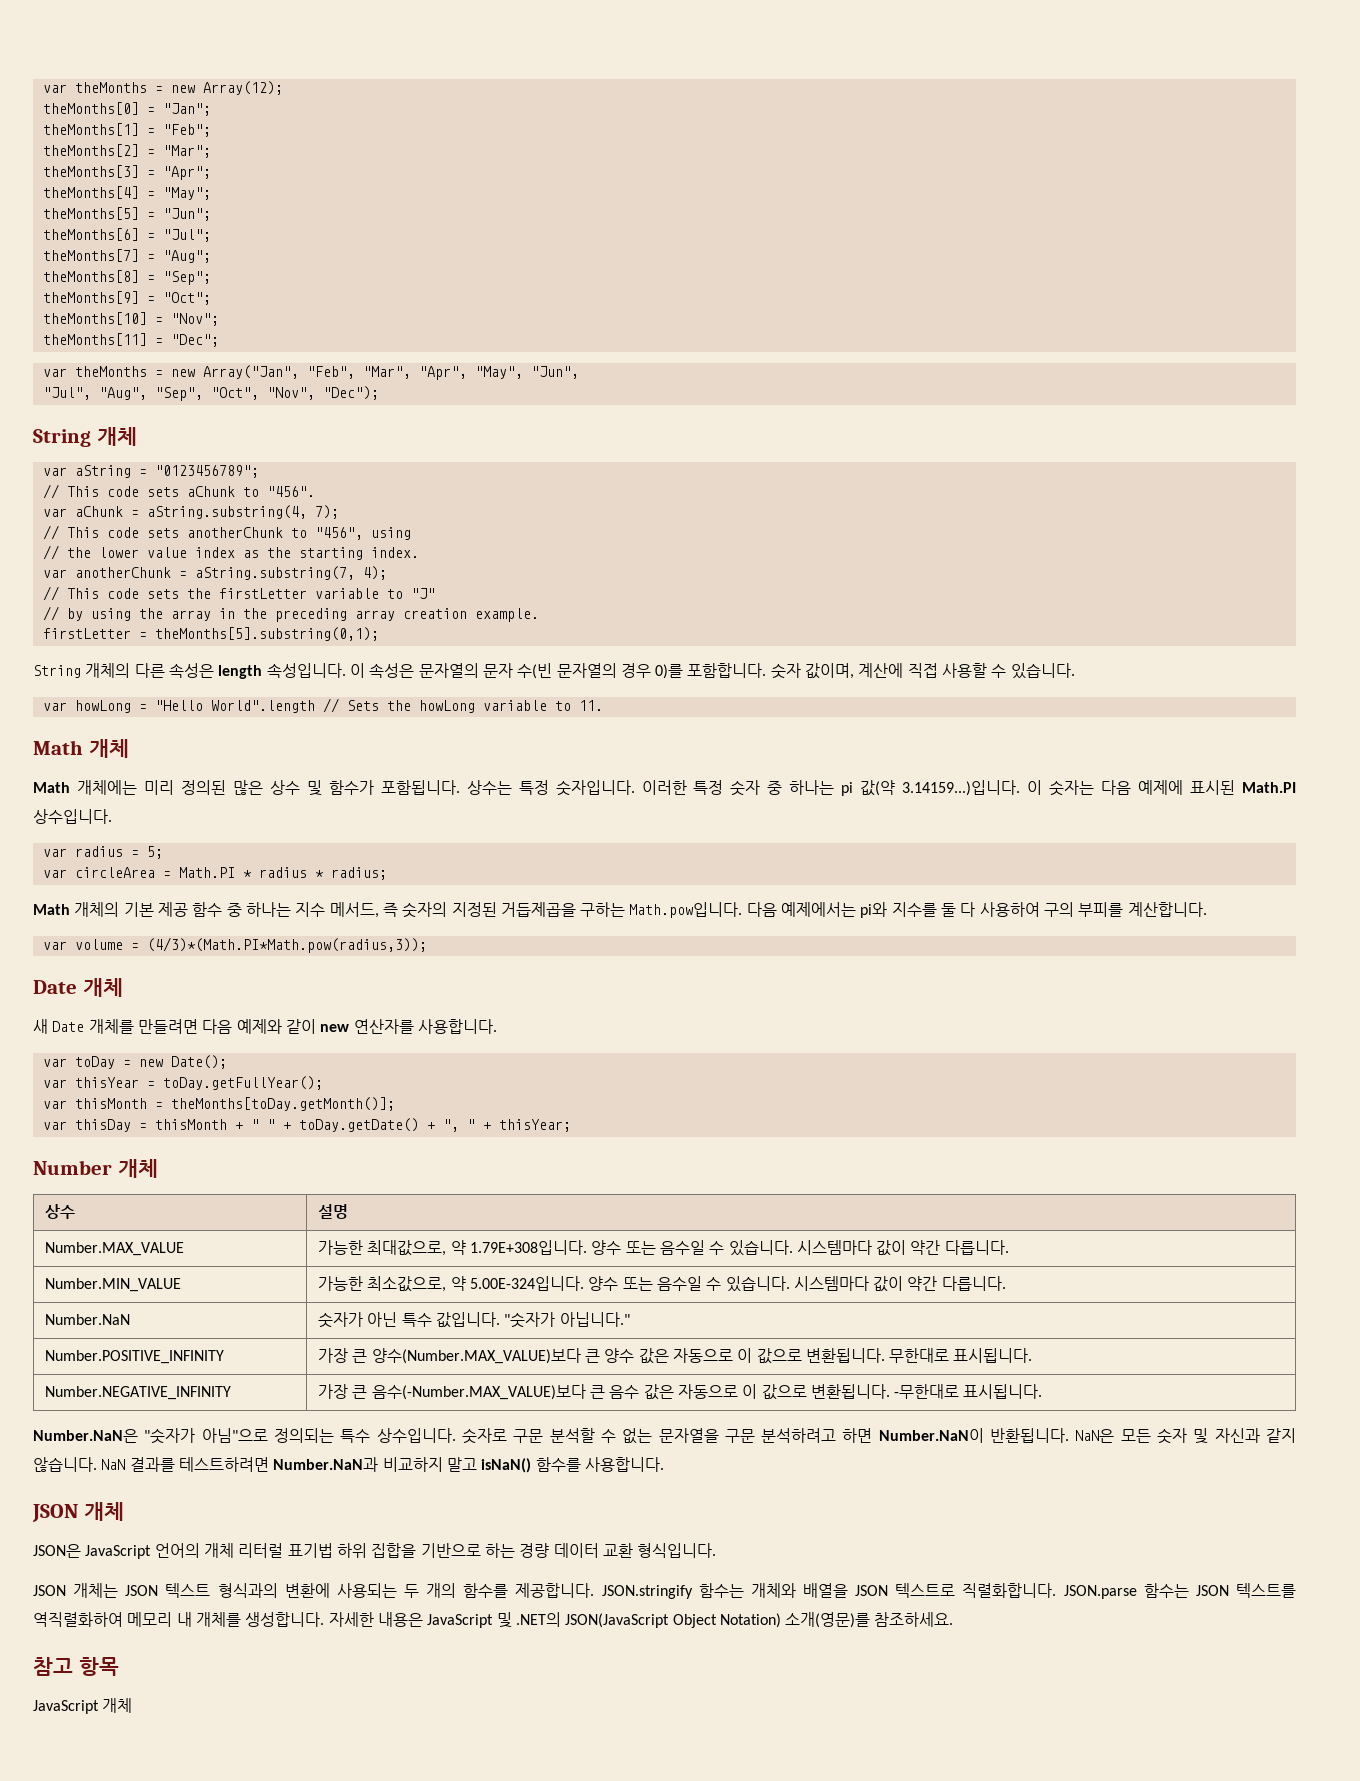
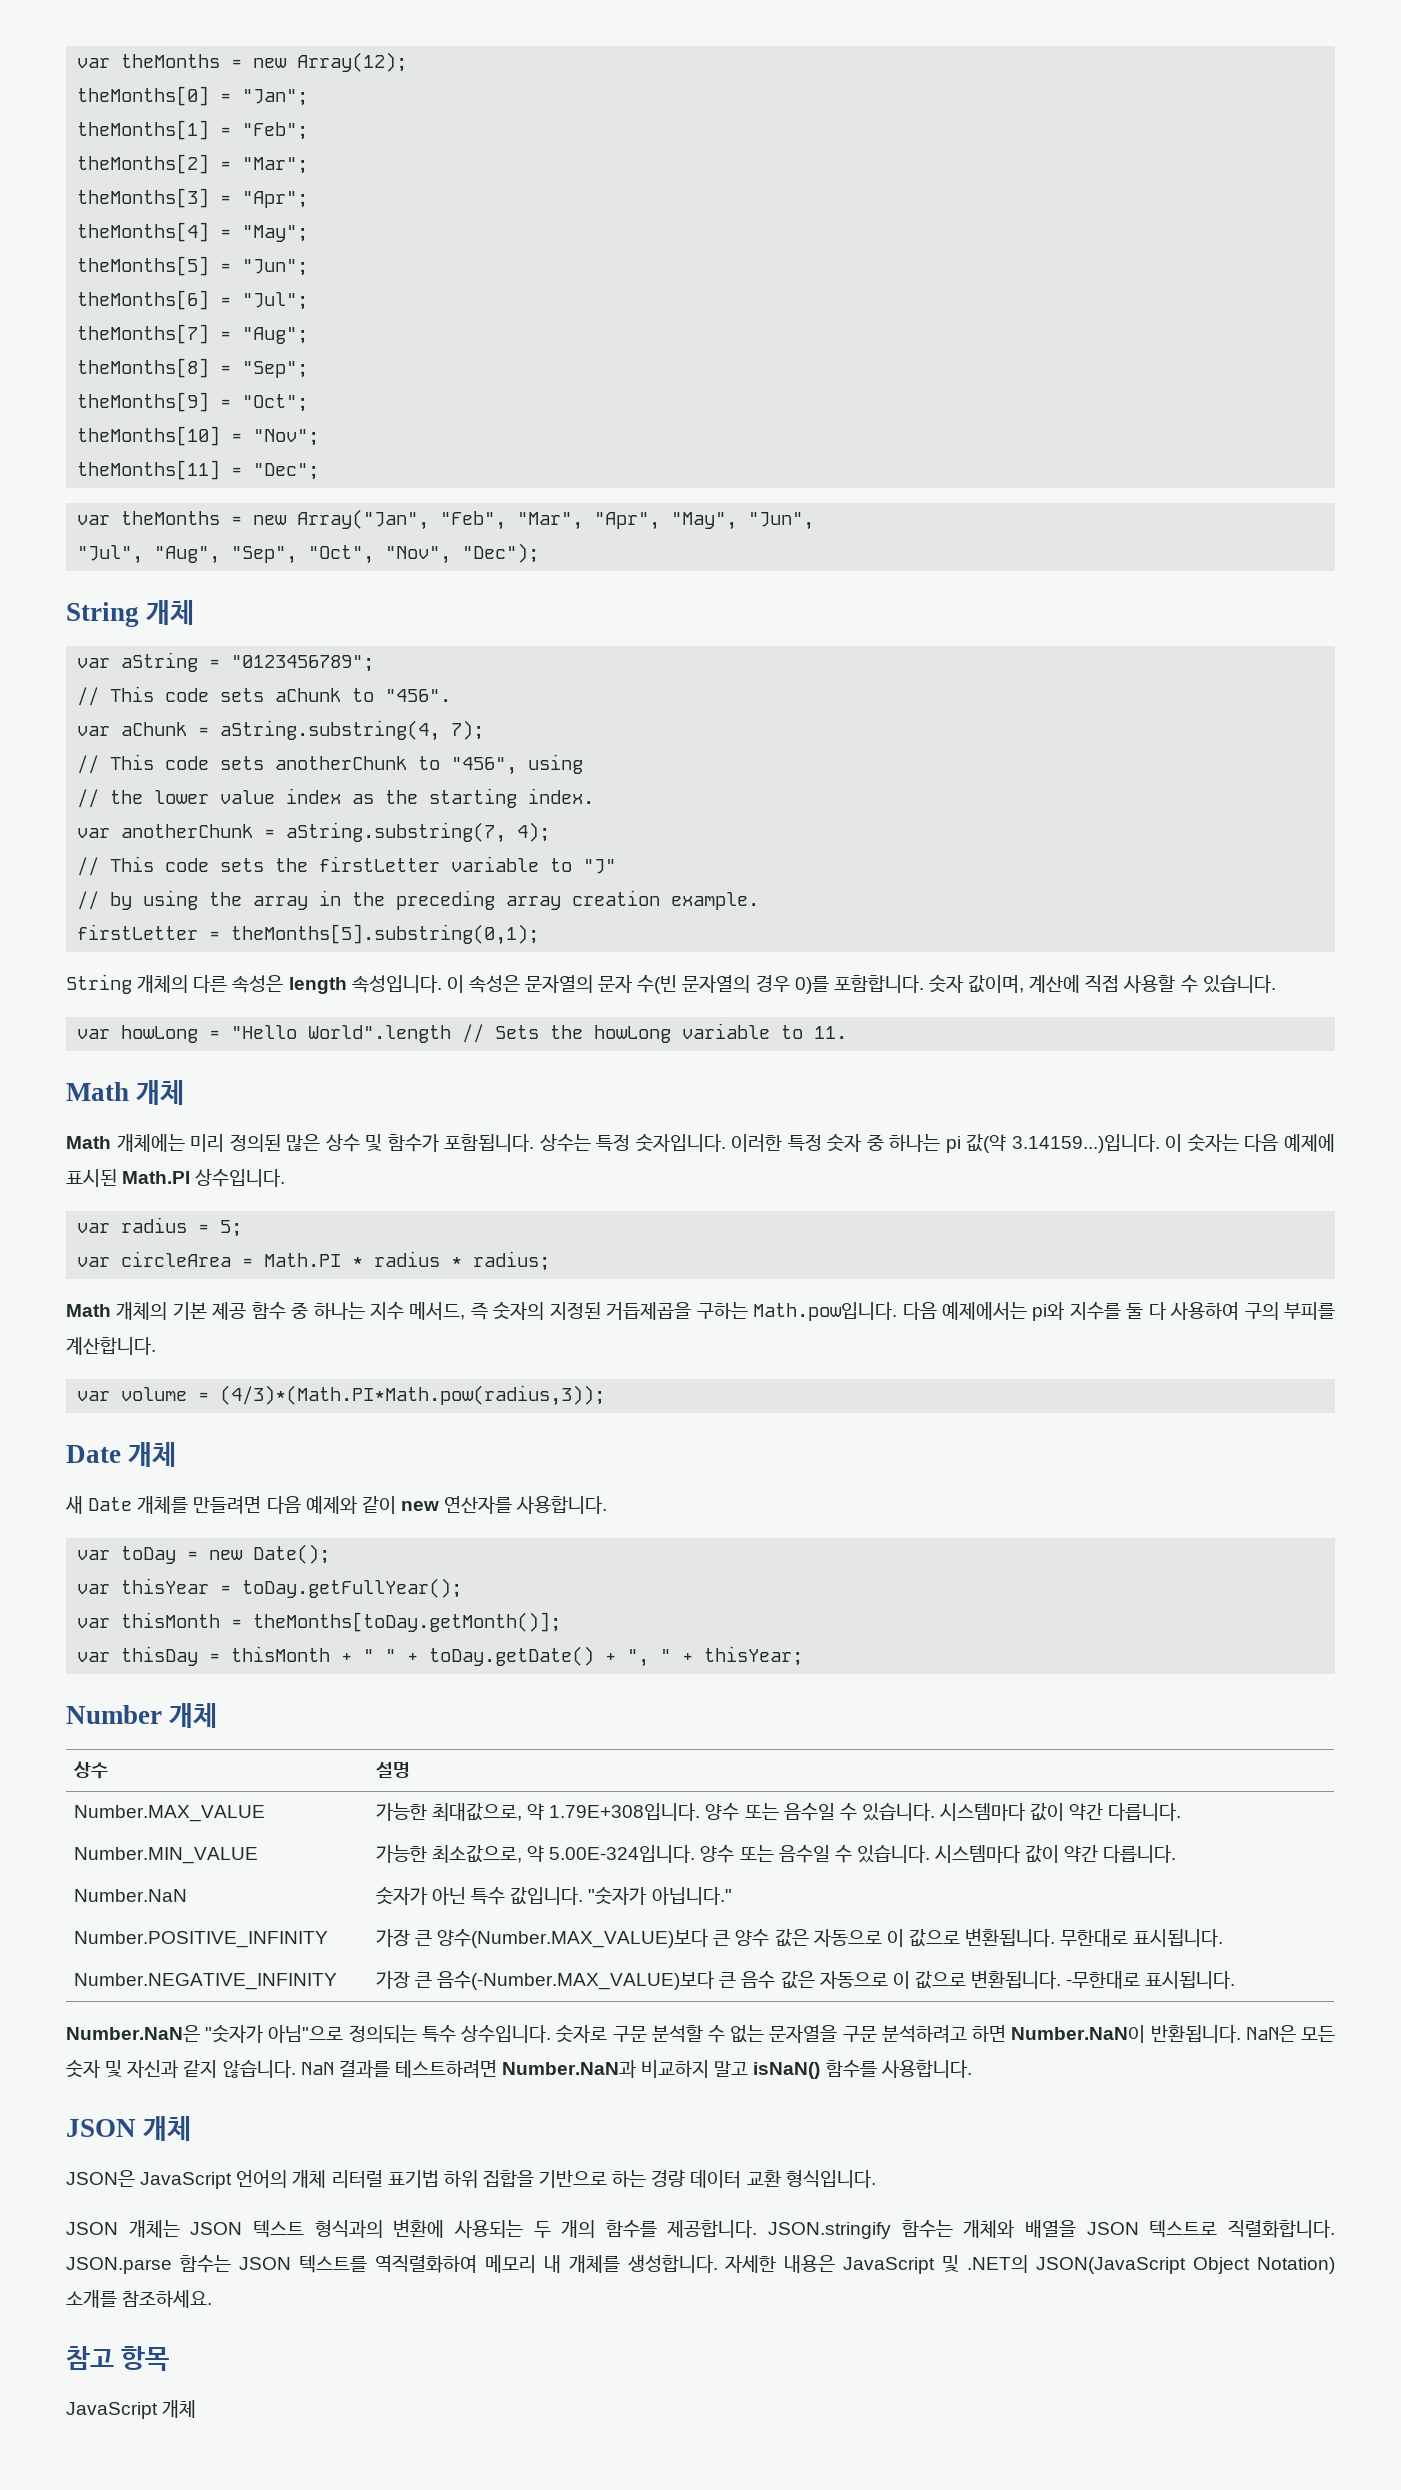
- 자세한 내용은 JavaScript 및 .NET의 JSON(JavaScript Object Notation) 소개(영문)를 참조하세요.
+ 자세한 내용은 JavaScript 및 .NET의 JSON(JavaScript Object Notation) 소개를 참조하세요.

